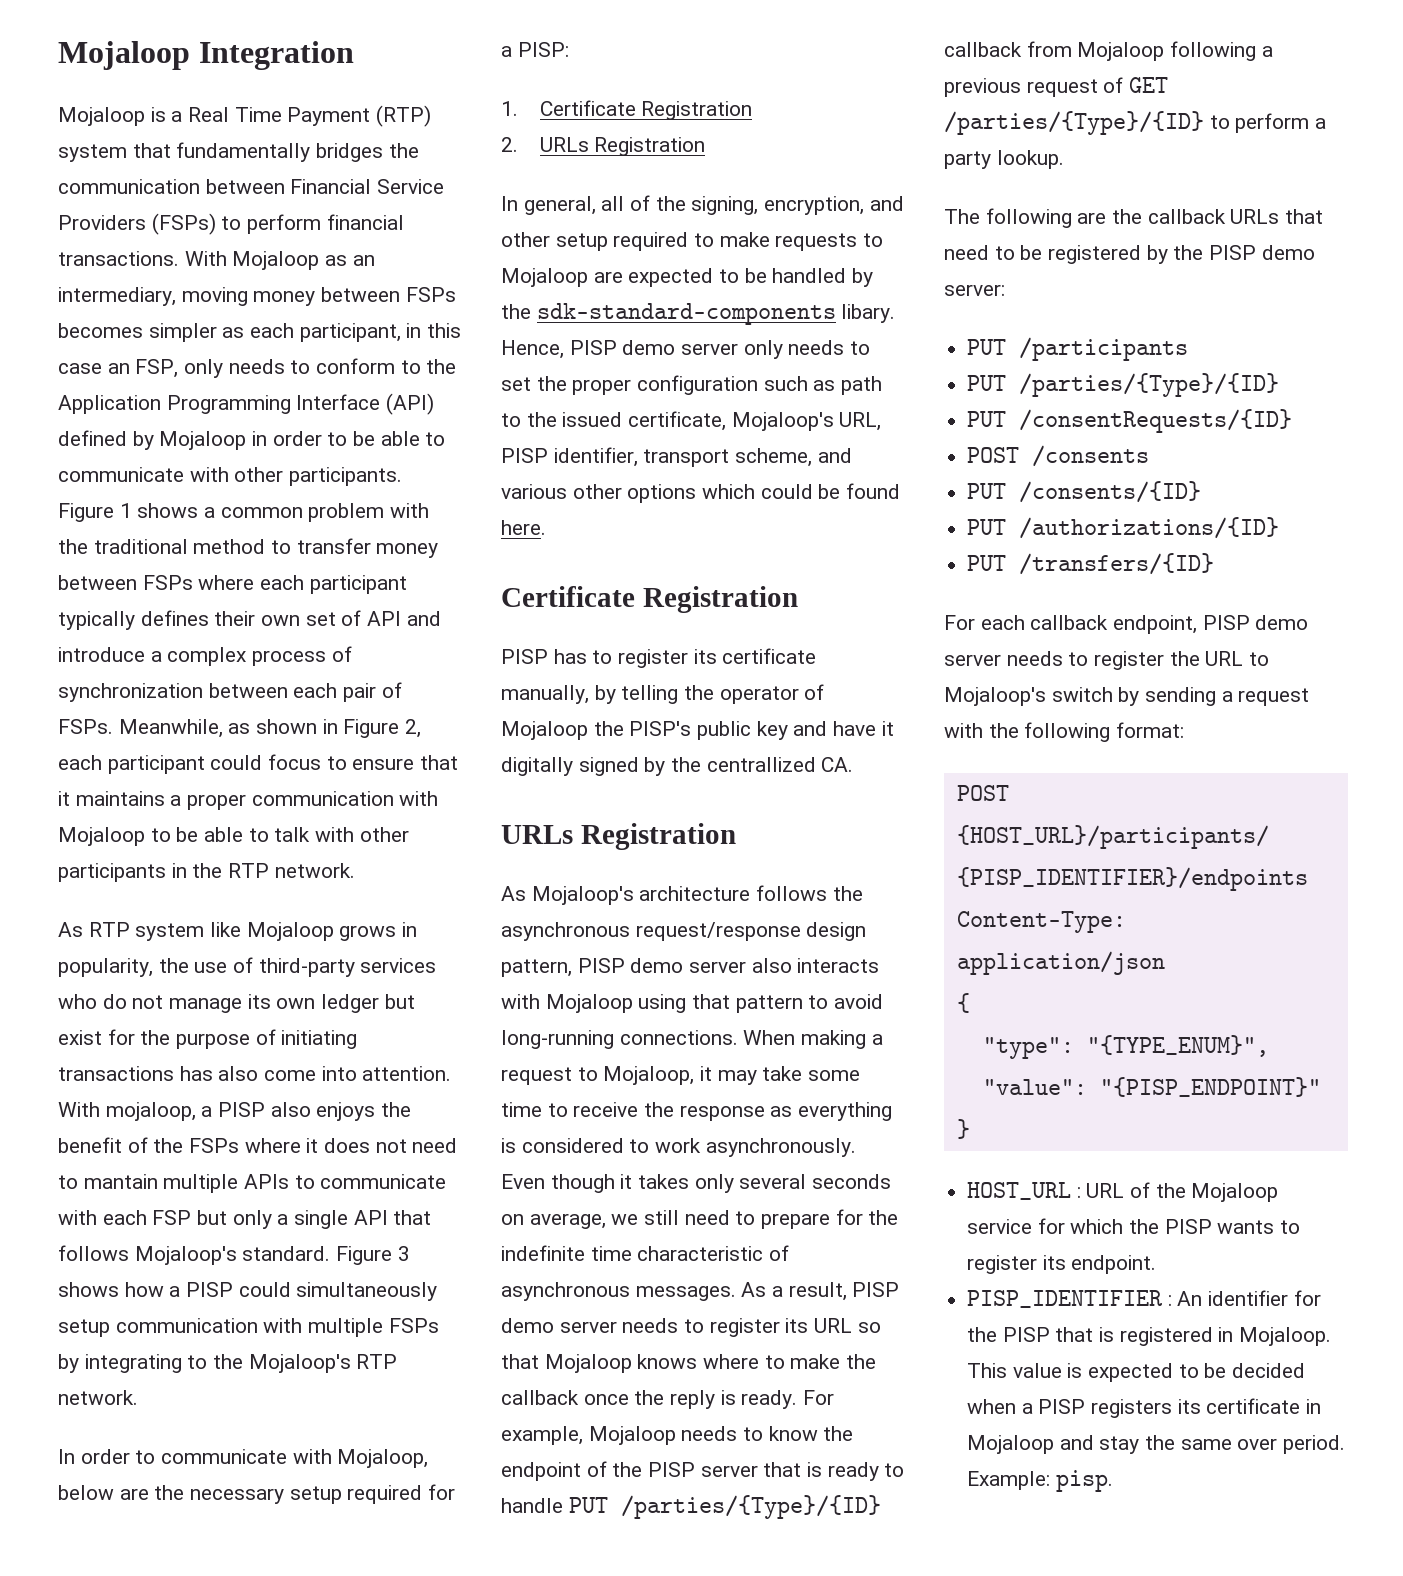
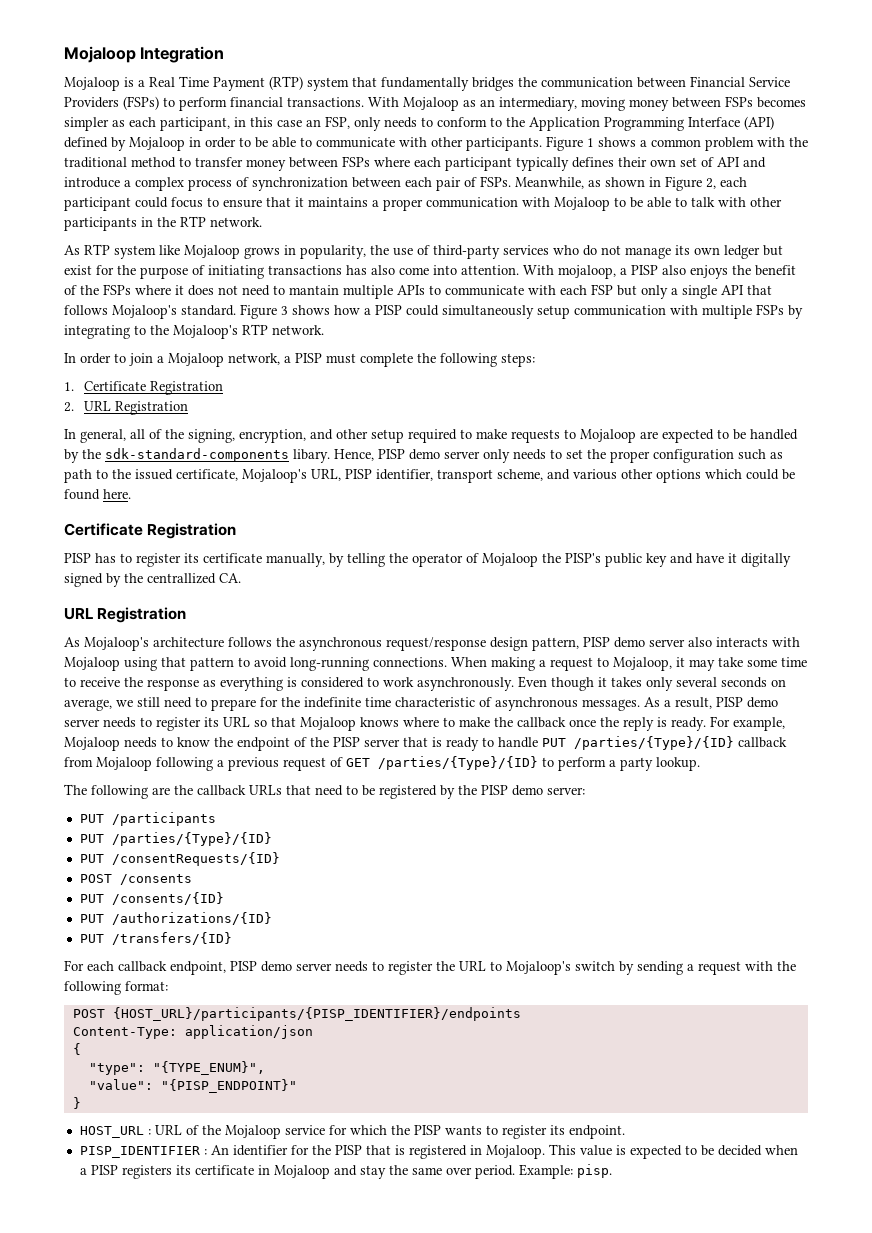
- In order to communicate with Mojaloop, below are the necessary setup required for a PISP:
+ In order to join a Mojaloop network, a PISP must complete the following steps:
- 2. URLs Registration
+ 2. URL Registration
  PISP has to register its certificate manually, by telling the operator of Mojaloop the PISP's public key and have it digitally signed by the centrallized CA.
- URLs Registration
+ URL Registration

